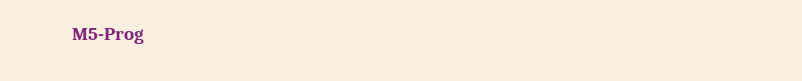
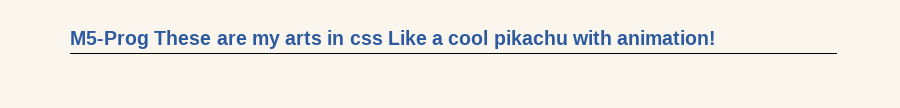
- M5-Prog
+ M5-Prog These are my arts in css Like a cool pikachu with animation!

